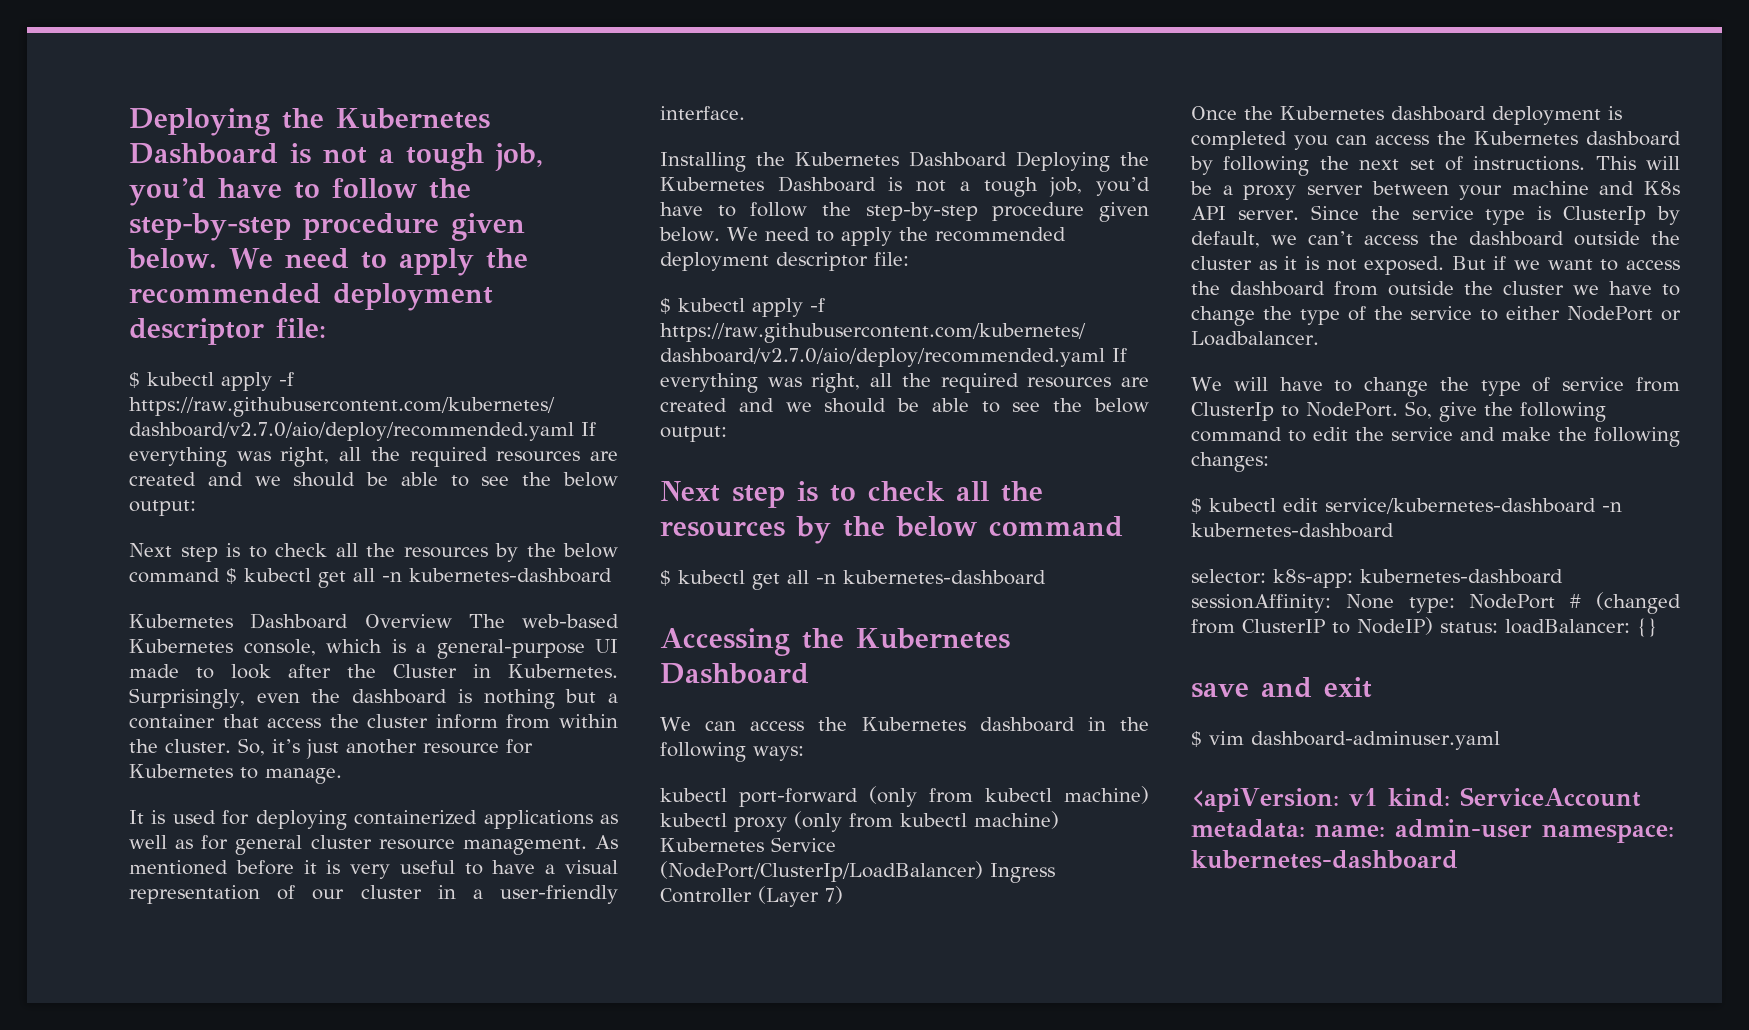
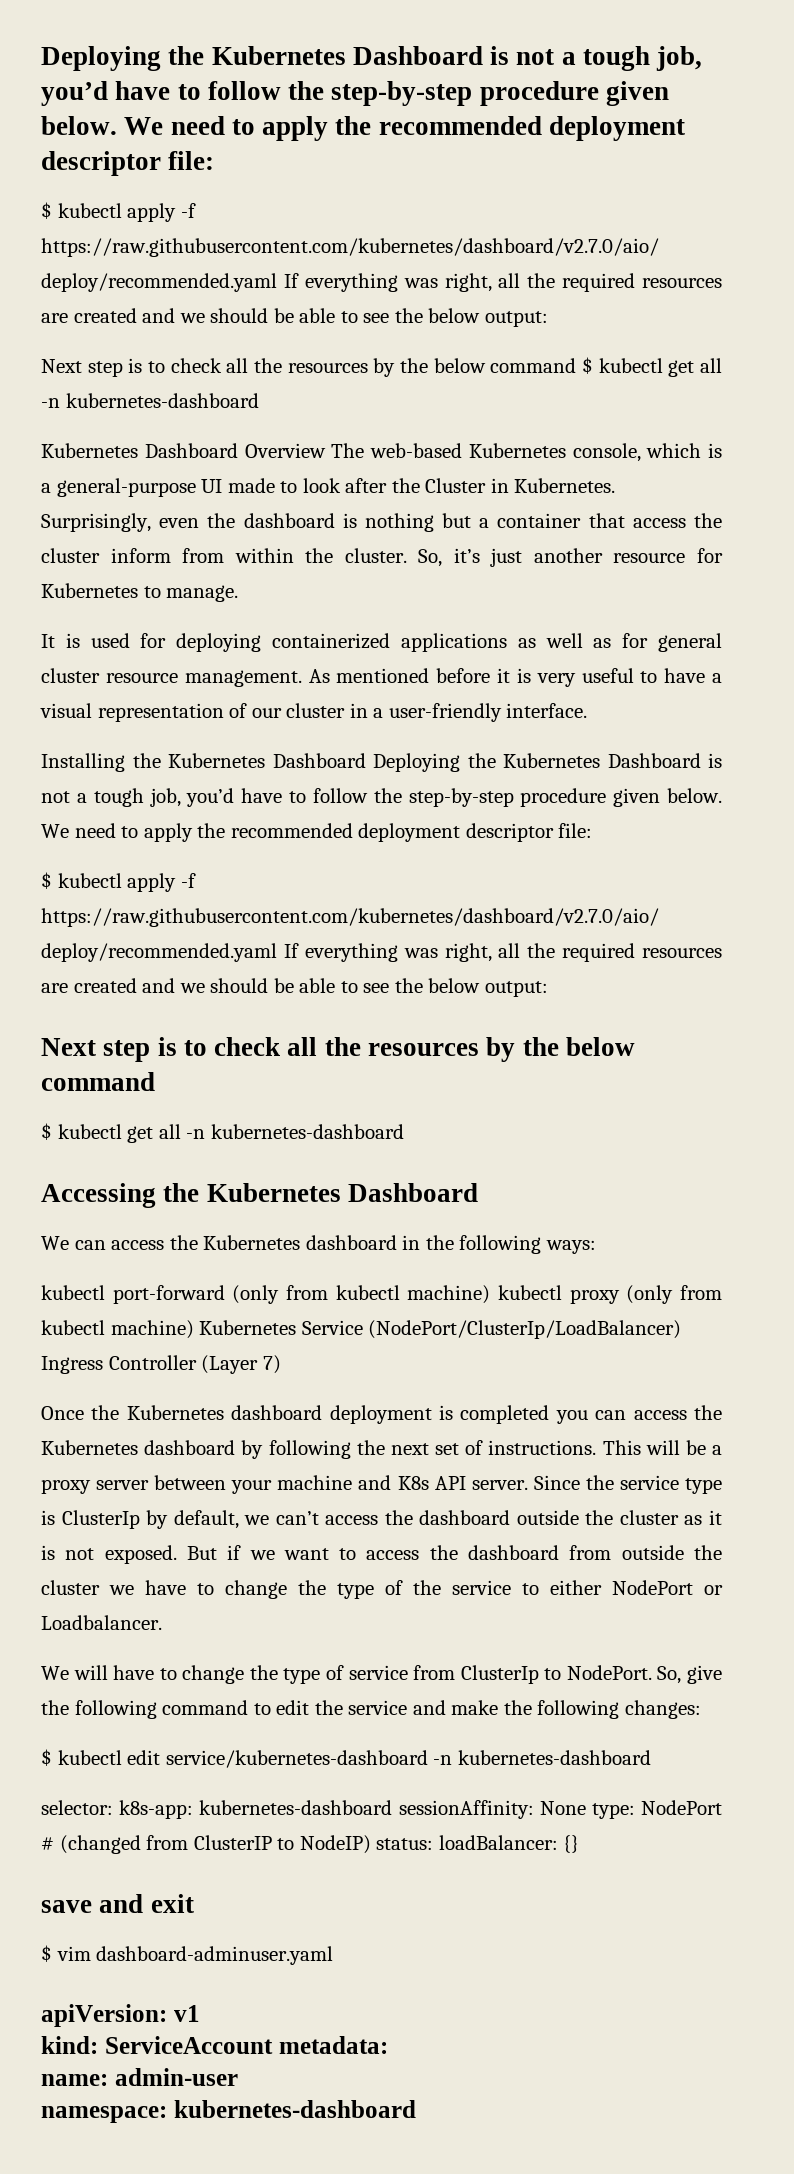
- <apiVersion: v1 kind: ServiceAccount metadata: name: admin-user namespace: kubernetes-dashboard
+ apiVersion: v1
+ kind: ServiceAccount metadata:
+ name: admin-user
+ namespace: kubernetes-dashboard

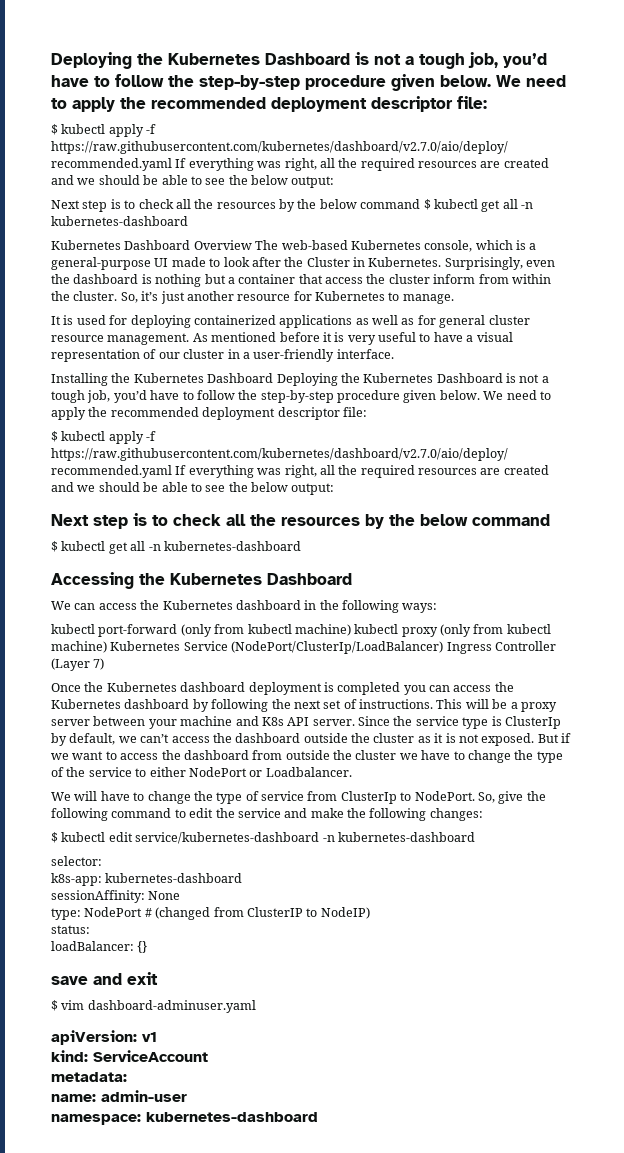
- selector: k8s-app: kubernetes-dashboard sessionAffinity: None type: NodePort # (changed from ClusterIP to NodeIP) status: loadBalancer: {}
+ selector:
+ k8s-app: kubernetes-dashboard
+ sessionAffinity: None
+ type: NodePort # (changed from ClusterIP to NodeIP)
+ status:
+ loadBalancer: {}
- kind: ServiceAccount metadata:
+ kind: ServiceAccount
+ metadata:

